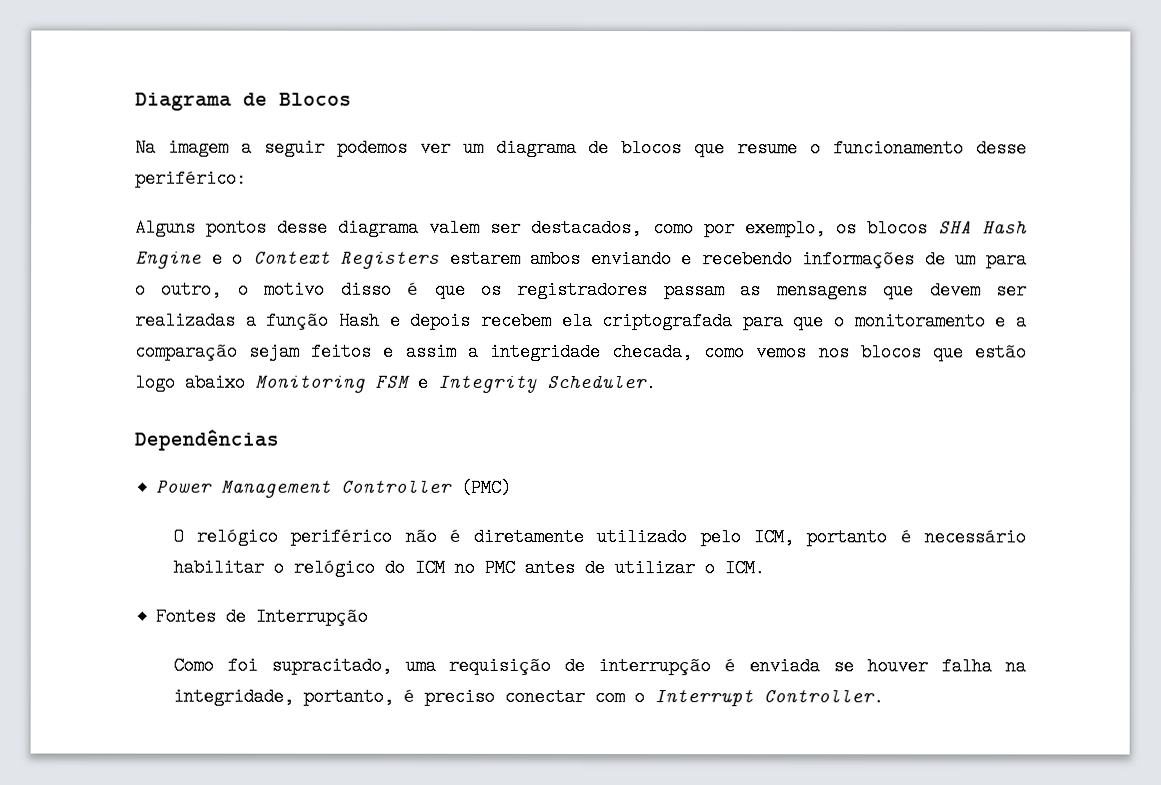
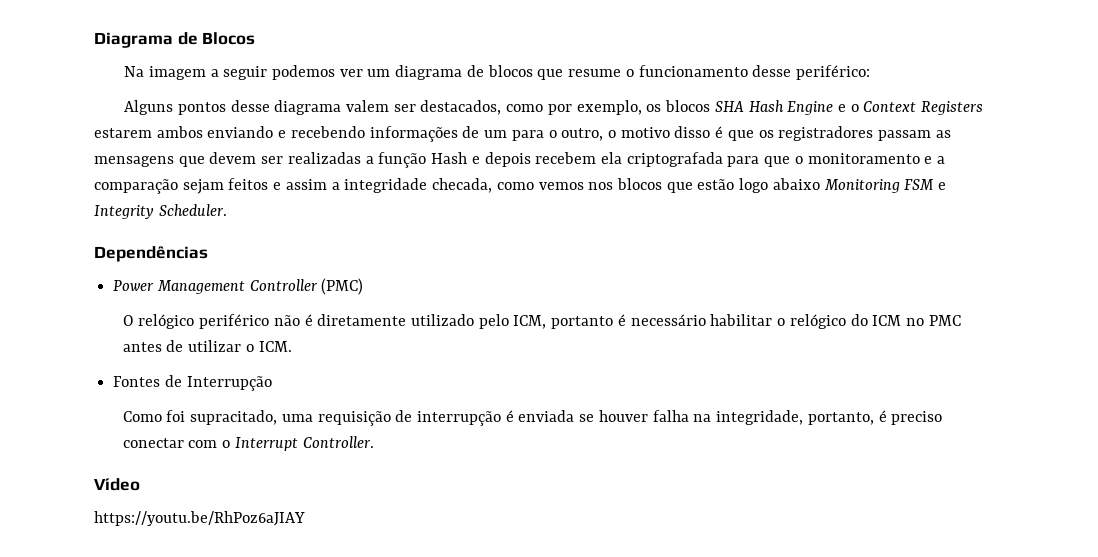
+ Vídeo
+ https://youtu.be/RhPoz6aJIAY

